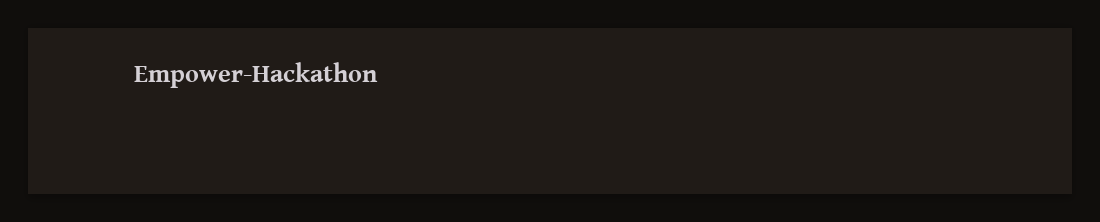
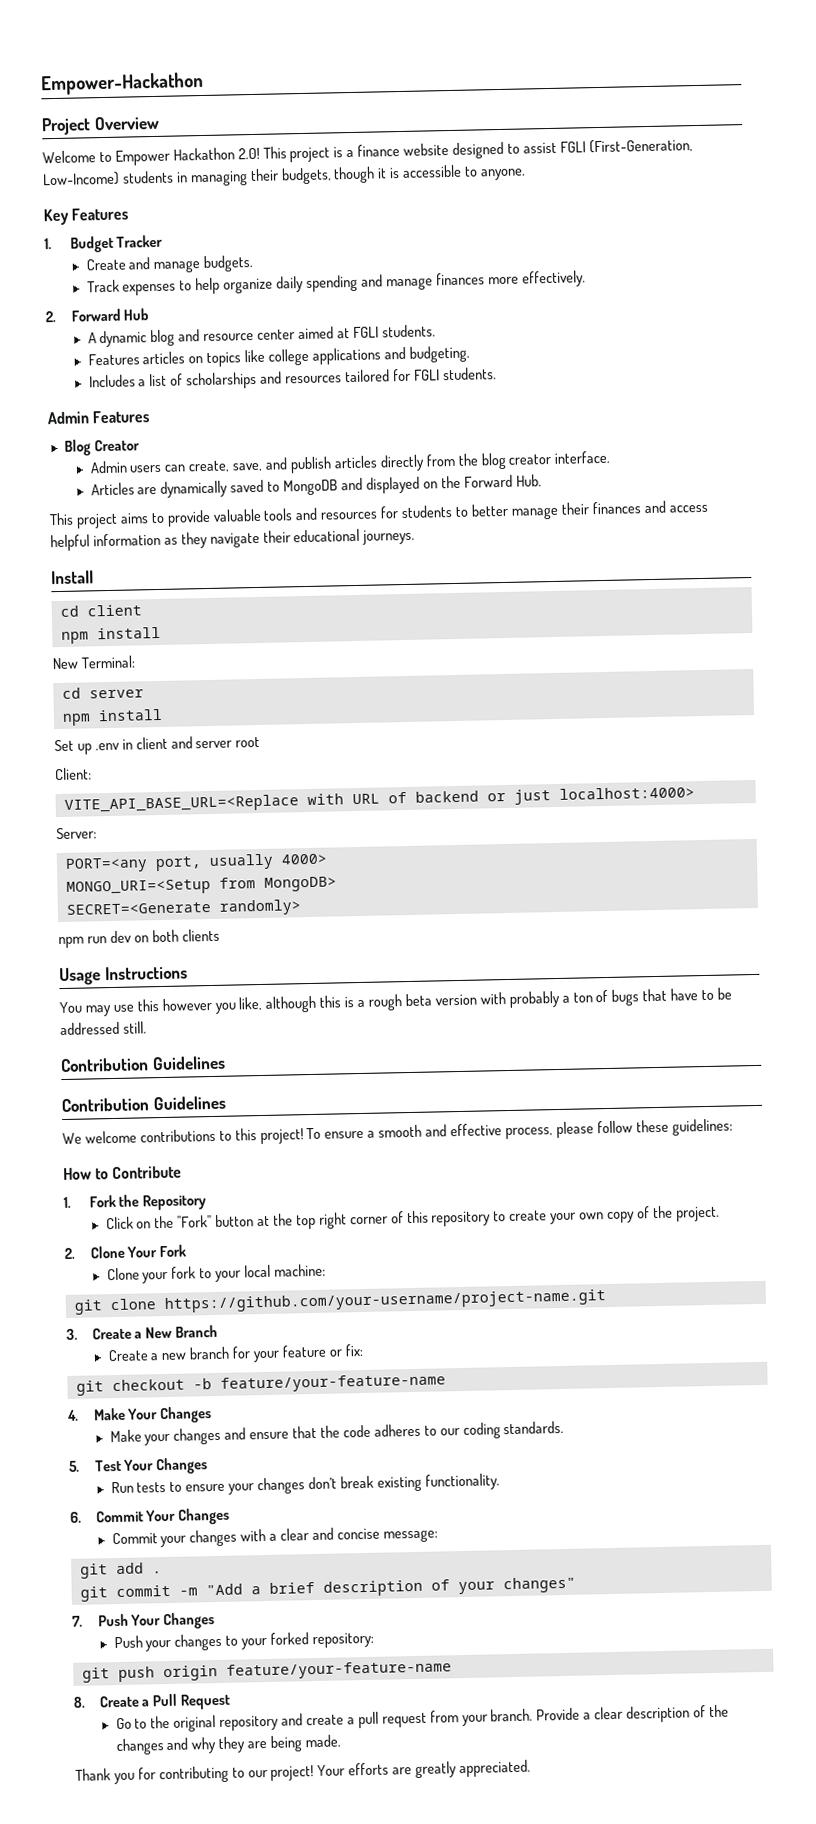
+ Project Overview
+ Welcome to Empower Hackathon 2.0! This project is a finance website designed to assist FGLI (First-Generation, Low-Income) students in managing their budgets, though it is accessible to anyone.
+ Key Features
+ 1. Budget Tracker
+ Create and manage budgets.
+ Track expenses to help organize daily spending and manage finances more effectively.
+ 2. Forward Hub
+ A dynamic blog and resource center aimed at FGLI students.
+ Features articles on topics like college applications and budgeting.
+ Includes a list of scholarships and resources tailored for FGLI students.
+ Admin Features
+ Blog Creator
+ Admin users can create, save, and publish articles directly from the blog creator interface.
+ Articles are dynamically saved to MongoDB and displayed on the Forward Hub.
+ This project aims to provide valuable tools and resources for students to better manage their finances and access helpful information as they navigate their educational journeys.
+ Install
+ cd client
+ npm install
+ New Terminal:
+ cd server
+ npm install
+ Set up .env in client and server root
+ Client:
+ VITE_API_BASE_URL=<Replace with URL of backend or just localhost:4000>
+ Server:
+ PORT=<any port, usually 4000>
+ MONGO_URI=<Setup from MongoDB>
+ SECRET=<Generate randomly>
+ npm run dev on both clients
+ Usage Instructions
+ You may use this however you like, although this is a rough beta version with probably a ton of bugs that have to be addressed still.
+ Contribution Guidelines
+ Contribution Guidelines
+ We welcome contributions to this project! To ensure a smooth and effective process, please follow these guidelines:
+ How to Contribute
+ 1. Fork the Repository
+ Click on the "Fork" button at the top right corner of this repository to create your own copy of the project.
+ 2. Clone Your Fork
+ Clone your fork to your local machine:
+ git clone https://github.com/your-username/project-name.git
+ 3. Create a New Branch
+ Create a new branch for your feature or fix:
+ git checkout -b feature/your-feature-name
+ 4. Make Your Changes
+ Make your changes and ensure that the code adheres to our coding standards.
+ 5. Test Your Changes
+ Run tests to ensure your changes don’t break existing functionality.
+ 6. Commit Your Changes
+ Commit your changes with a clear and concise message:
+ git add .
+ git commit -m "Add a brief description of your changes"
+ 7. Push Your Changes
+ Push your changes to your forked repository:
+ git push origin feature/your-feature-name
+ 8. Create a Pull Request
+ Go to the original repository and create a pull request from your branch. Provide a clear description of the changes and why they are being made.
+ Thank you for contributing to our project! Your efforts are greatly appreciated.

